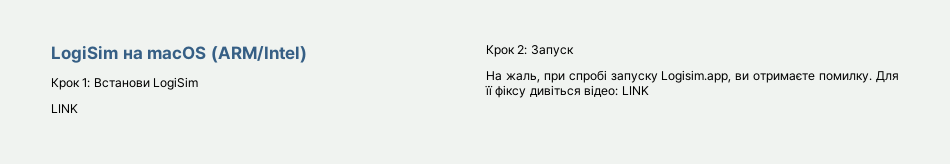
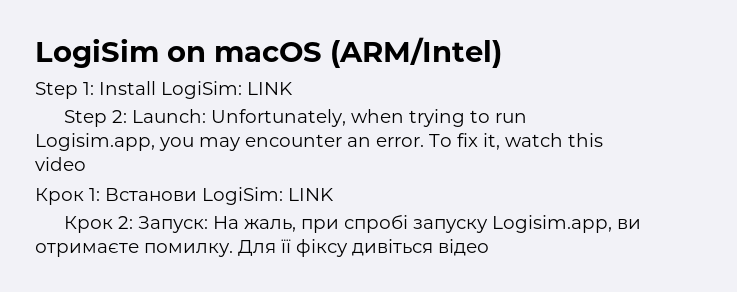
- LogiSim на macOS (ARM/Intel)
+ LogiSim on macOS (ARM/Intel)
+ Step 1: Install LogiSim: LINK
+ Step 2: Launch: Unfortunately, when trying to run Logisim.app, you may encounter an error. To fix it, watch this video
- Крок 1: Встанови LogiSim
- LINK
+ Крок 1: Встанови LogiSim: LINK
- Крок 2: Запуск
- На жаль, при спробі запуску Logisim.app, ви отримаєте помилку.
+ Крок 2: Запуск: На жаль, при спробі запуску Logisim.app, ви отримаєте помилку.
- Для її фіксу дивіться відео: LINK
+ Для її фіксу дивіться відео

